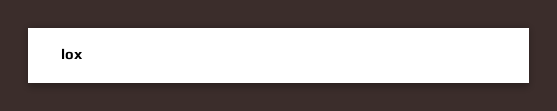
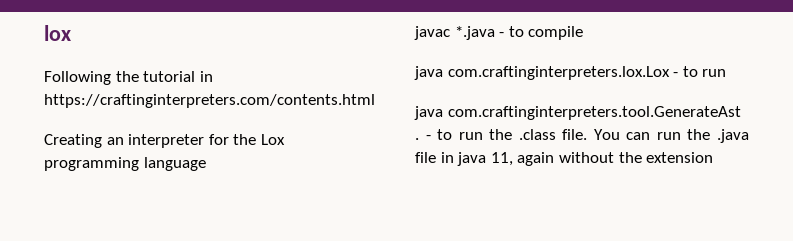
+ Following the tutorial in https://craftinginterpreters.com/contents.html
+ Creating an interpreter for the Lox programming language
+ javac *.java - to compile
+ java com.craftinginterpreters.lox.Lox - to run
+ java com.craftinginterpreters.tool.GenerateAst . - to run the .class file. You can run the .java file in java 11, again without the extension

